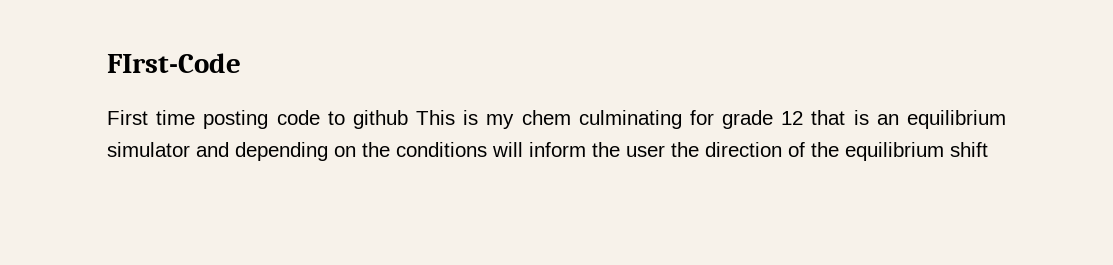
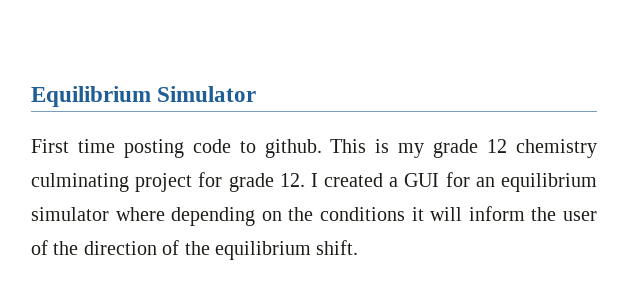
- FIrst-Code
+ Equilibrium Simulator
- First time posting code to github This is my chem culminating for grade 12 that is an equilibrium simulator and depending on the conditions will inform the user the direction of the equilibrium shift
+ First time posting code to github. This is my grade 12 chemistry culminating project for grade 12. I created a GUI for an equilibrium simulator where depending on the conditions it will inform the user of the direction of the equilibrium shift.

